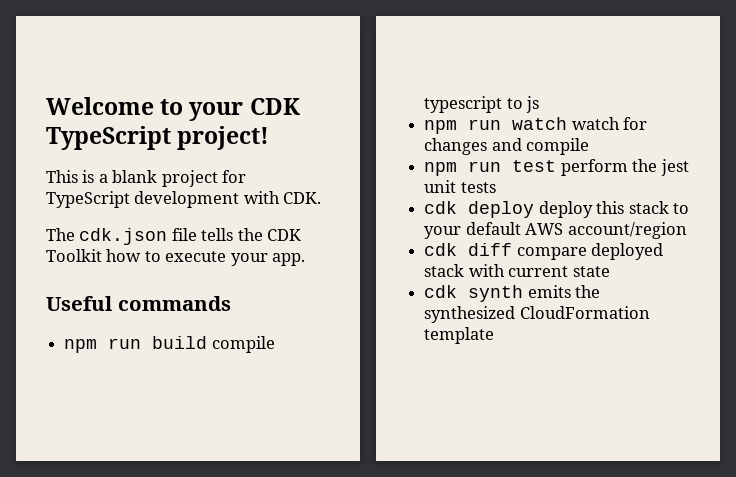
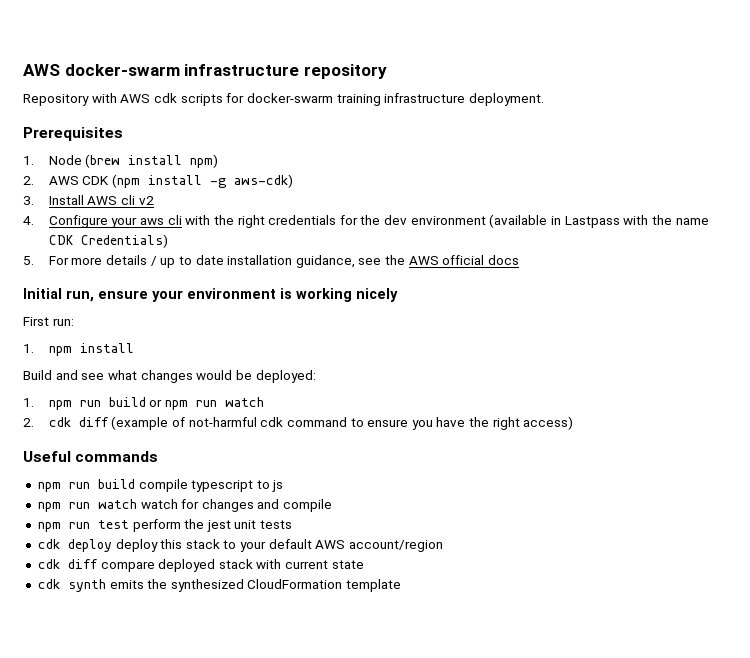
- Welcome to your CDK TypeScript project!
- This is a blank project for TypeScript development with CDK.
- The cdk.json file tells the CDK Toolkit how to execute your app.
+ AWS docker-swarm infrastructure repository
+ Repository with AWS cdk scripts for docker-swarm training infrastructure deployment.
+ Prerequisites
+ 1. Node (brew install npm)
+ 2. AWS CDK (npm install -g aws-cdk)
+ 3. Install AWS cli v2
+ 4. Configure your aws cli with the right credentials for the dev environment (available in Lastpass with the name CDK Credentials)
+ 5. For more details / up to date installation guidance, see the AWS official docs
+ Initial run, ensure your environment is working nicely
+ First run:
+ 1. npm install
+ Build and see what changes would be deployed:
+ 1. npm run build or npm run watch
+ 2. cdk diff (example of not-harmful cdk command to ensure you have the right access)

